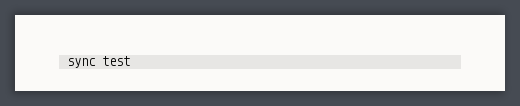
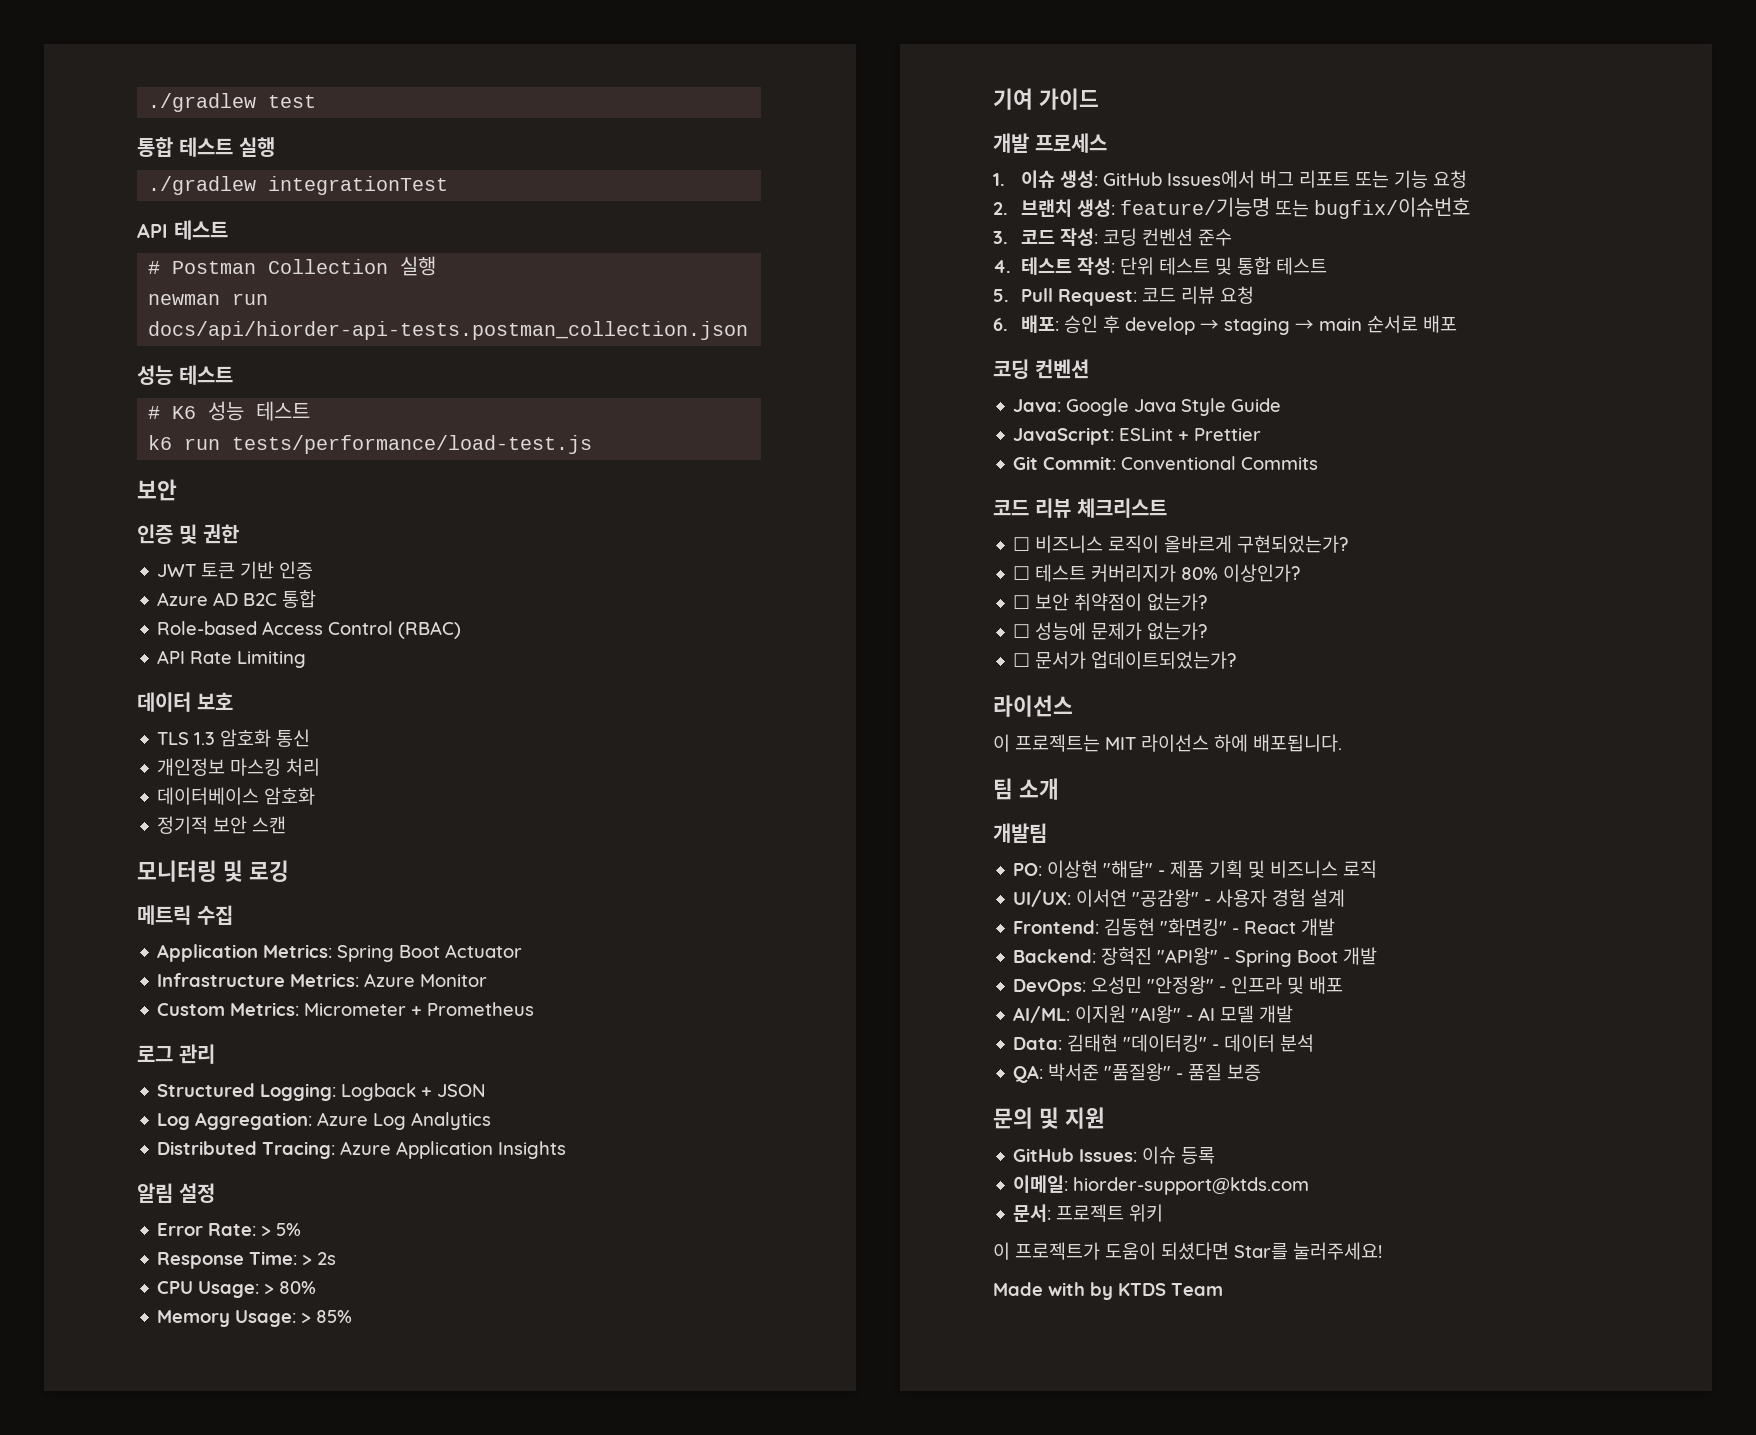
- sync test
+ ./gradlew test
+ 통합 테스트 실행
+ ./gradlew integrationTest
+ API 테스트
+ # Postman Collection 실행
+ newman run docs/api/hiorder-api-tests.postman_collection.json
+ 성능 테스트
+ # K6 성능 테스트
+ k6 run tests/performance/load-test.js
+ 보안
+ 인증 및 권한
+ JWT 토큰 기반 인증
+ Azure AD B2C 통합
+ Role-based Access Control (RBAC)
+ API Rate Limiting
+ 데이터 보호
+ TLS 1.3 암호화 통신
+ 개인정보 마스킹 처리
+ 데이터베이스 암호화
+ 정기적 보안 스캔
+ 모니터링 및 로깅
+ 메트릭 수집
+ Application Metrics: Spring Boot Actuator
+ Infrastructure Metrics: Azure Monitor
+ Custom Metrics: Micrometer + Prometheus
+ 로그 관리
+ Structured Logging: Logback + JSON
+ Log Aggregation: Azure Log Analytics
+ Distributed Tracing: Azure Application Insights
+ 알림 설정
+ Error Rate: > 5%
+ Response Time: > 2s
+ CPU Usage: > 80%
+ Memory Usage: > 85%
+ 기여 가이드
+ 개발 프로세스
+ 1. 이슈 생성: GitHub Issues에서 버그 리포트 또는 기능 요청
+ 2. 브랜치 생성: feature/기능명 또는 bugfix/이슈번호
+ 3. 코드 작성: 코딩 컨벤션 준수
+ 4. 테스트 작성: 단위 테스트 및 통합 테스트
+ 5. Pull Request: 코드 리뷰 요청
+ 6. 배포: 승인 후 develop → staging → main 순서로 배포
+ 코딩 컨벤션
+ Java: Google Java Style Guide
+ JavaScript: ESLint + Prettier
+ Git Commit: Conventional Commits
+ 코드 리뷰 체크리스트
+ ☐ 비즈니스 로직이 올바르게 구현되었는가?
+ ☐ 테스트 커버리지가 80% 이상인가?
+ ☐ 보안 취약점이 없는가?
+ ☐ 성능에 문제가 없는가?
+ ☐ 문서가 업데이트되었는가?
+ 라이선스
+ 이 프로젝트는 MIT 라이선스 하에 배포됩니다.
+ 팀 소개
+ 개발팀
+ PO: 이상현 "해달" - 제품 기획 및 비즈니스 로직
+ UI/UX: 이서연 "공감왕" - 사용자 경험 설계
+ Frontend: 김동현 "화면킹" - React 개발
+ Backend: 장혁진 "API왕" - Spring Boot 개발
+ DevOps: 오성민 "안정왕" - 인프라 및 배포
+ AI/ML: 이지원 "AI왕" - AI 모델 개발
+ Data: 김태현 "데이터킹" - 데이터 분석
+ QA: 박서준 "품질왕" - 품질 보증
+ 문의 및 지원
+ GitHub Issues: 이슈 등록
+ 이메일: hiorder-support@ktds.com
+ 문서: 프로젝트 위키
+ 이 프로젝트가 도움이 되셨다면 Star를 눌러주세요!
+ Made with by KTDS Team

